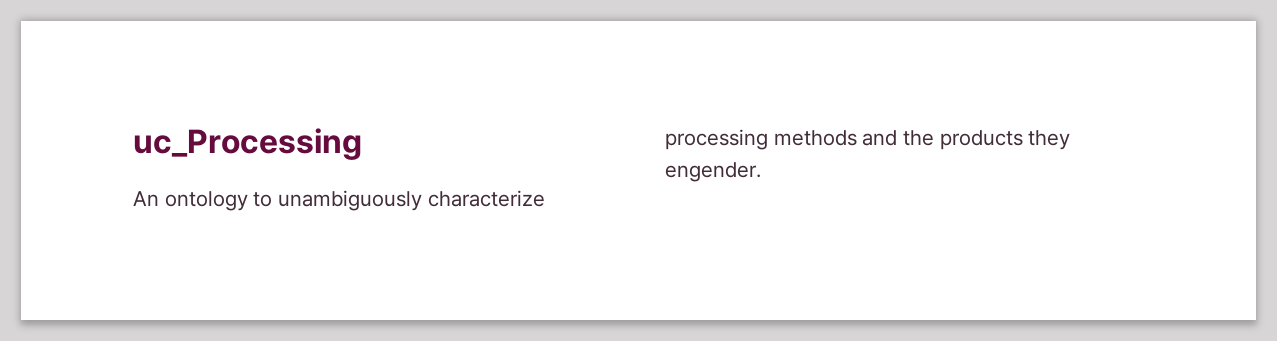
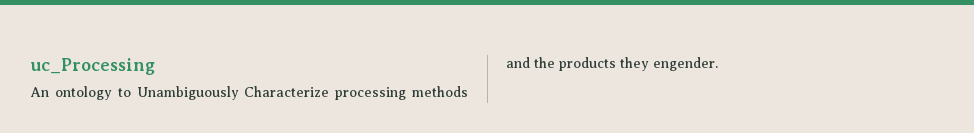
- An ontology to unambiguously characterize processing methods and the products they engender.
+ An ontology to Unambiguously Characterize processing methods and the products they engender.

